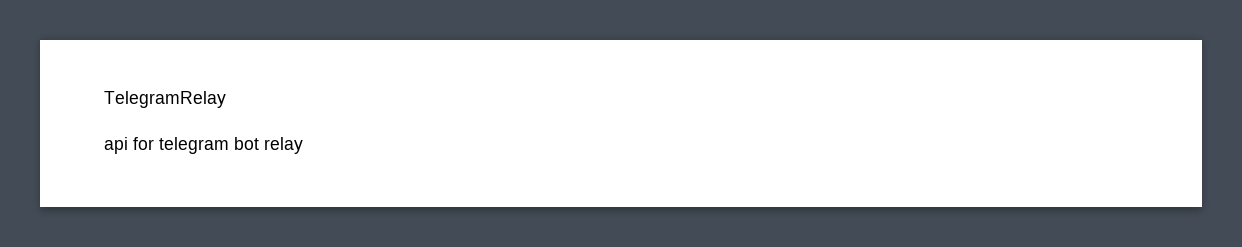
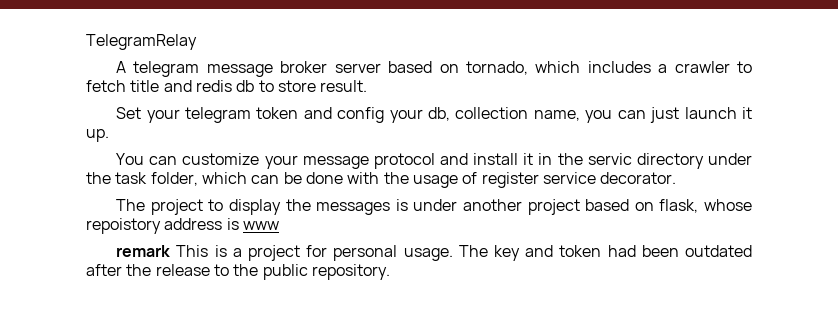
- api for telegram bot relay
+ A telegram message broker server based on tornado, which includes a crawler to fetch title and redis db to store result.
+ Set your telegram token and config your db, collection name, you can just launch it up.
+ You can customize your message protocol and install it in the servic directory under the task folder, which can be done with the usage of register service decorator.
+ The project to display the messages is under another project based on flask, whose repoistory address is www
+ remark This is a project for personal usage. The key and token had been outdated after the release to the public repository.

